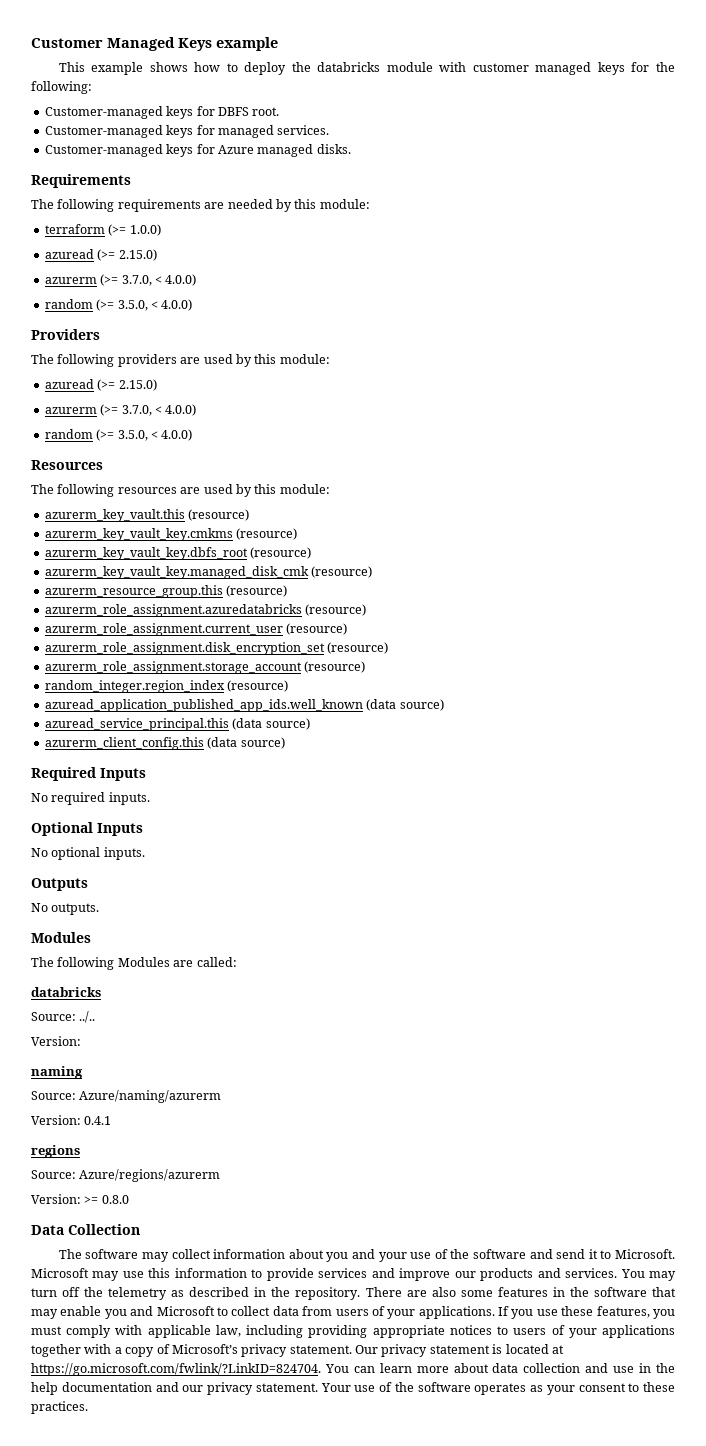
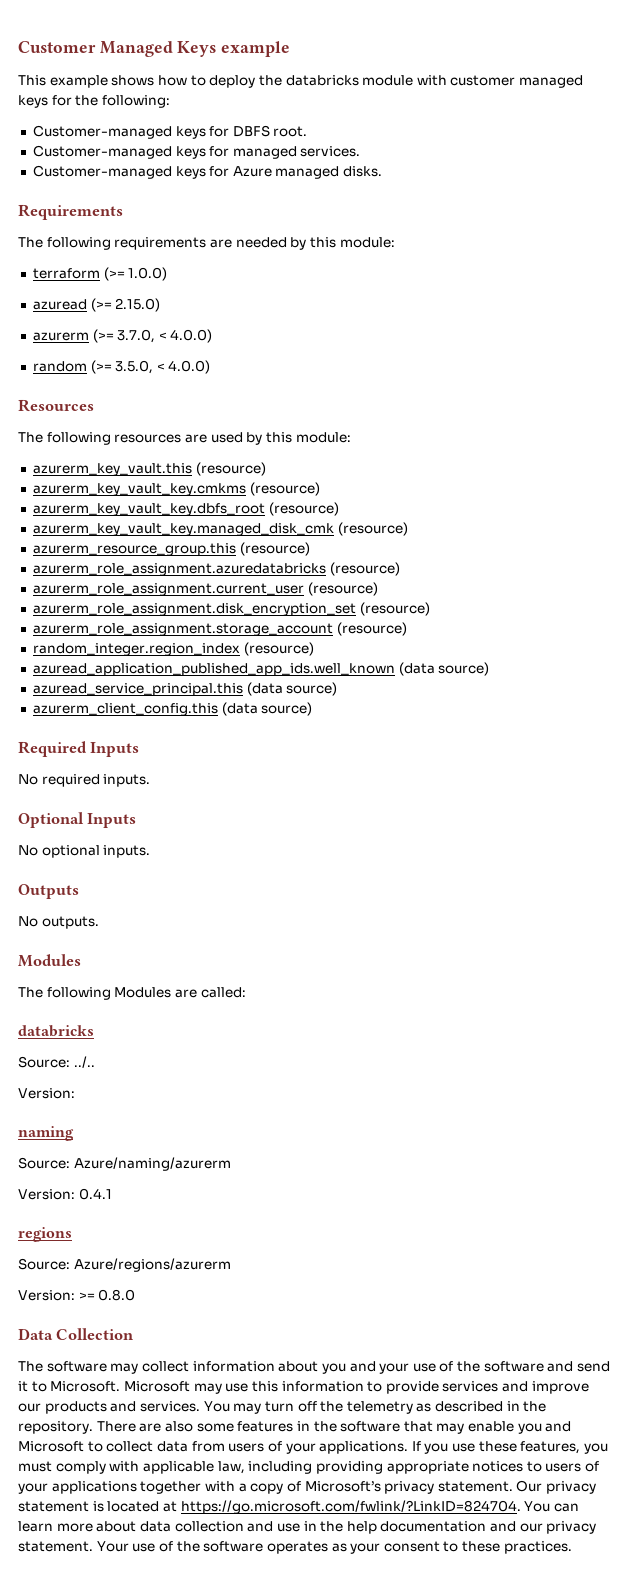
- Providers
- The following providers are used by this module:
- azuread (>= 2.15.0)
- azurerm (>= 3.7.0, < 4.0.0)
- random (>= 3.5.0, < 4.0.0)

